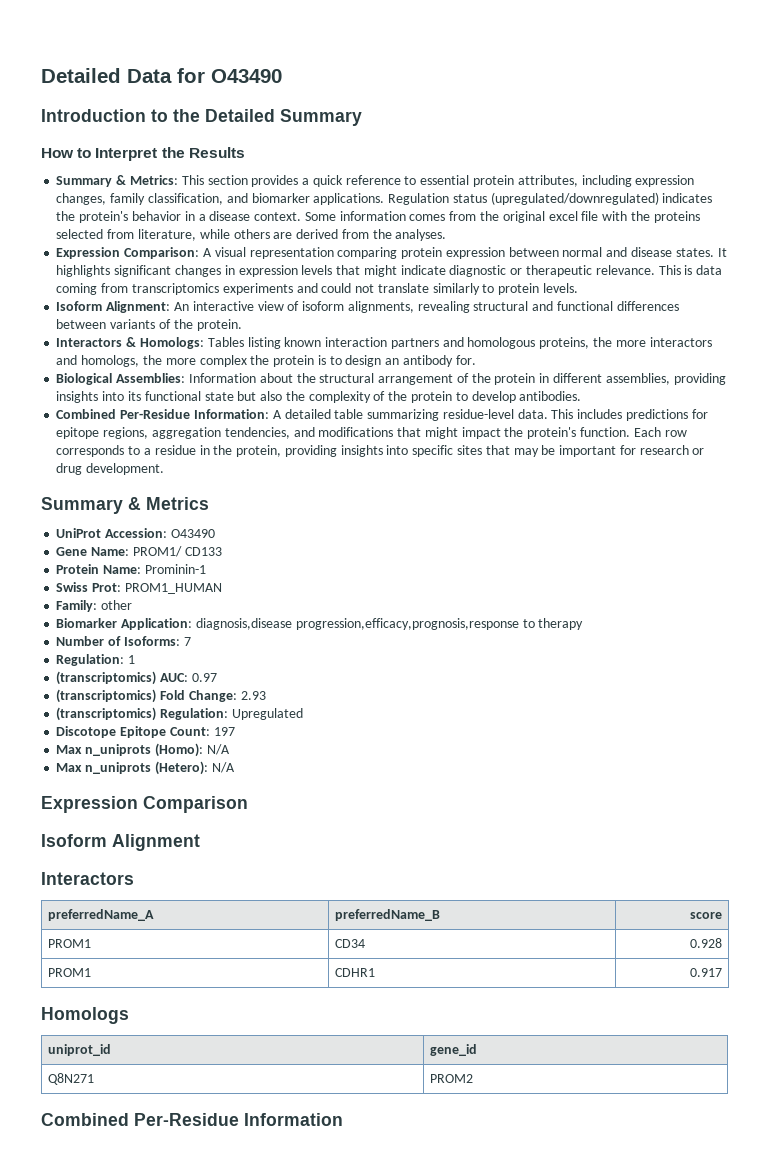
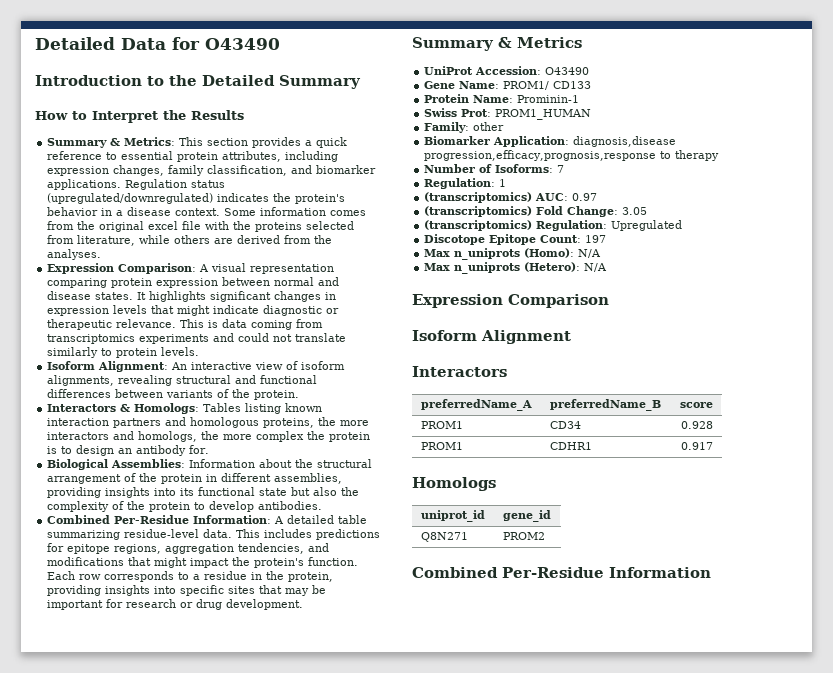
- (transcriptomics) Fold Change: 2.93
+ (transcriptomics) Fold Change: 3.05

